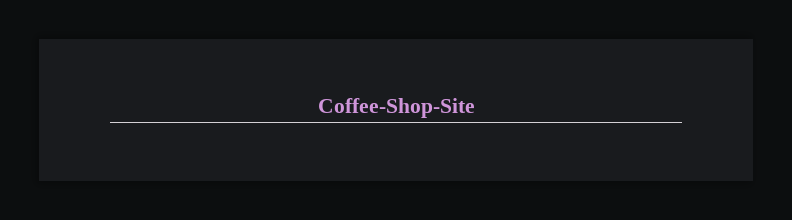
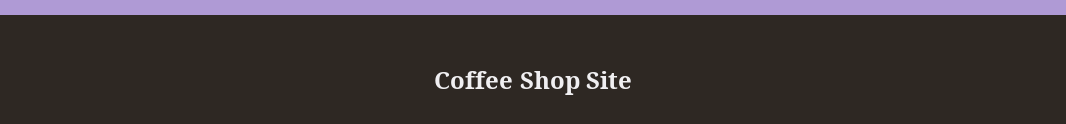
- Coffee-Shop-Site
+ Coffee Shop Site

